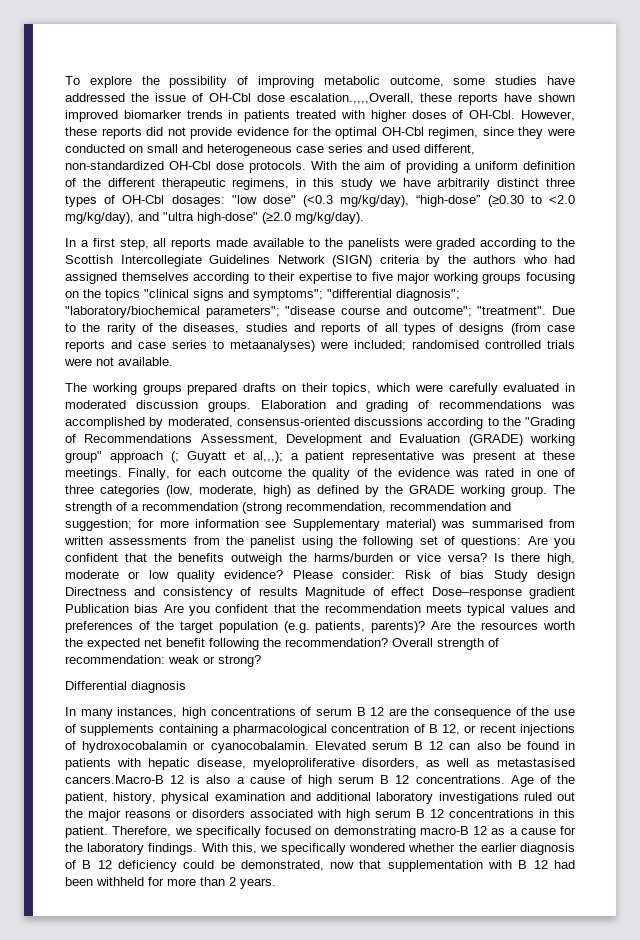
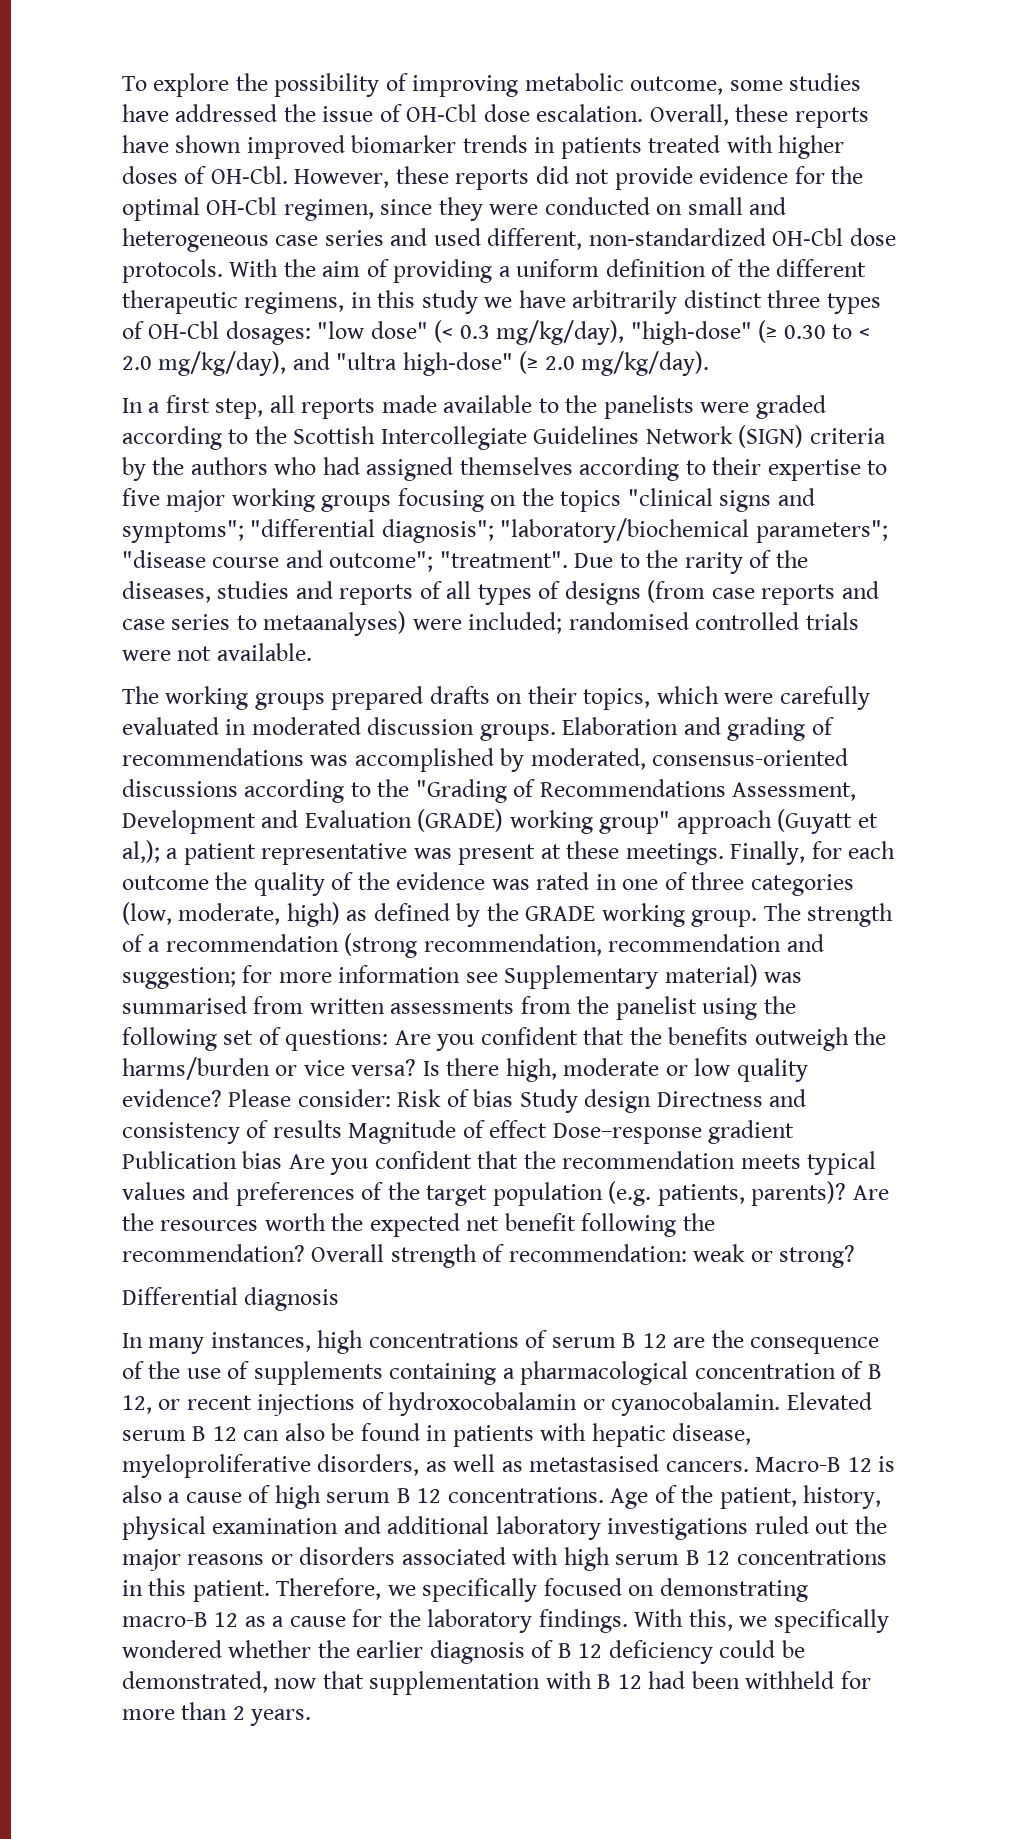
- To explore the possibility of improving metabolic outcome, some studies have addressed the issue of OH‐Cbl dose escalation.,,,,Overall, these reports have shown improved biomarker trends in patients treated with higher doses of OH‐Cbl.
+ To explore the possibility of improving metabolic outcome, some studies have addressed the issue of OH‐Cbl dose escalation. Overall, these reports have shown improved biomarker trends in patients treated with higher doses of OH‐Cbl.
- With the aim of providing a uniform definition of the different therapeutic regimens, in this study we have arbitrarily distinct three types of OH‐Cbl dosages: "low dose" (<0.3 mg/kg/day), “high‐dose” (≥0.30 to <2.0 mg/kg/day), and "ultra high‐dose" (≥2.0 mg/kg/day).
+ With the aim of providing a uniform definition of the different therapeutic regimens, in this study we have arbitrarily distinct three types of OH‐Cbl dosages: "low dose" (< 0.3 mg/kg/day), "high‐dose" (≥ 0.30 to < 2.0 mg/kg/day), and "ultra high‐dose" (≥ 2.0 mg/kg/day).
- Elaboration and grading of recommendations was accomplished by moderated, consensus-oriented discussions according to the "Grading of Recommendations Assessment, Development and Evaluation (GRADE) working group" approach (; Guyatt et al,,,); a patient representative was present at these meetings.
+ Elaboration and grading of recommendations was accomplished by moderated, consensus-oriented discussions according to the "Grading of Recommendations Assessment, Development and Evaluation (GRADE) working group" approach (Guyatt et al,); a patient representative was present at these meetings.
- Elevated serum B 12 can also be found in patients with hepatic disease, myeloproliferative disorders, as well as metastasised cancers.Macro-B 12 is also a cause of high serum B 12 concentrations.
+ Elevated serum B 12 can also be found in patients with hepatic disease, myeloproliferative disorders, as well as metastasised cancers. Macro-B 12 is also a cause of high serum B 12 concentrations.

